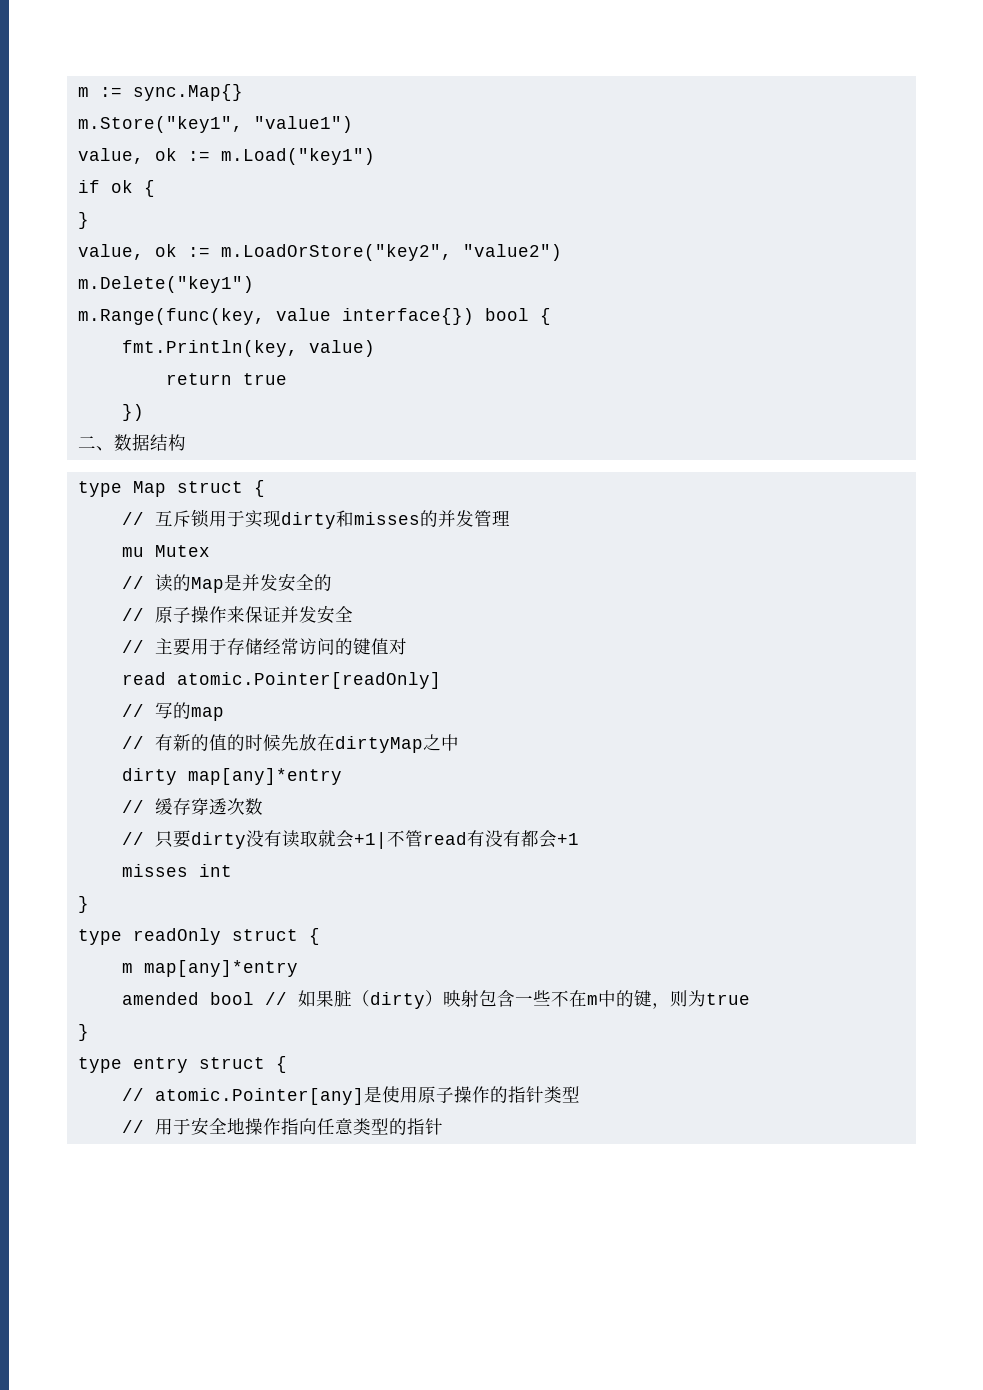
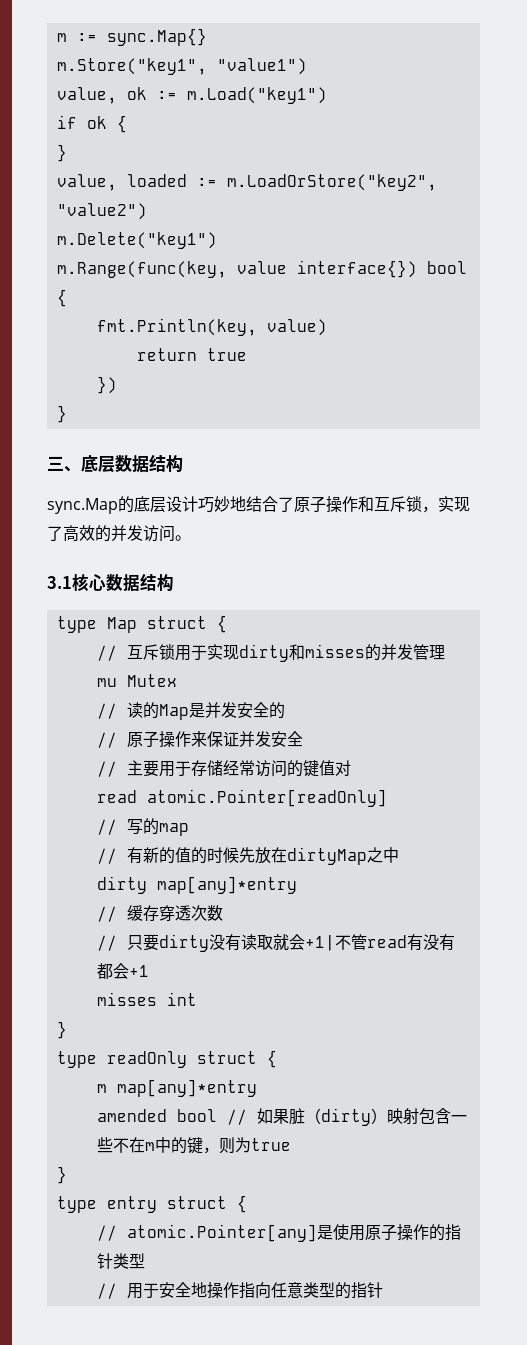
- value, ok := m.LoadOrStore("key2", "value2")
+ value, loaded := m.LoadOrStore("key2", "value2")
  })
- 二、数据结构
+ }
+ 三、底层数据结构
+ sync.Map的底层设计巧妙地结合了原子操作和互斥锁，实现了高效的并发访问。
+ 3.1核心数据结构

